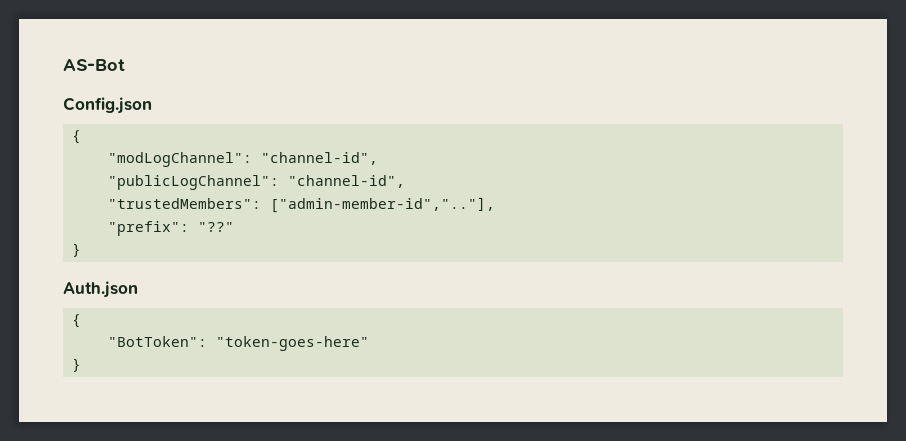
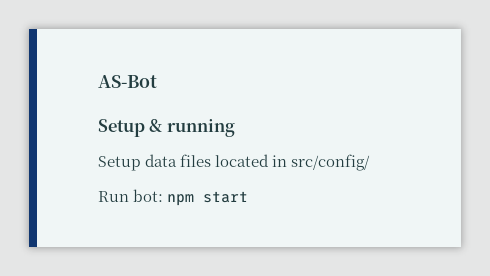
- Config.json
- {
- "modLogChannel": "channel-id",
- "publicLogChannel": "channel-id",
- "trustedMembers": ["admin-member-id",".."],
- "prefix": "??"
- }
- Auth.json
- {
- "BotToken": "token-goes-here"
- }
+ Setup & running
+ Setup data files located in src/config/
+ Run bot: npm start

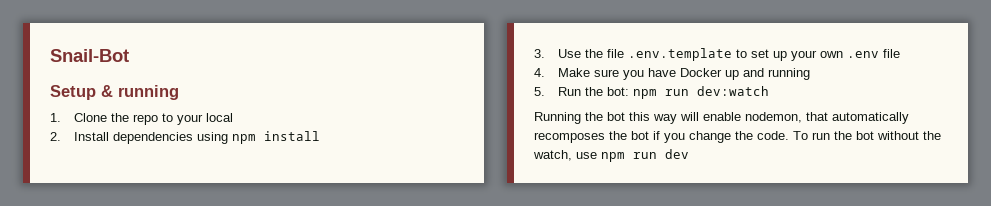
- AS-Bot
+ Snail-Bot
- Setup data files located in src/config/
- Run bot: npm start
+ 1. Clone the repo to your local
+ 2. Install dependencies using npm install
+ 3. Use the file .env.template to set up your own .env file
+ 4. Make sure you have Docker up and running
+ 5. Run the bot: npm run dev:watch
+ Running the bot this way will enable nodemon, that automatically recomposes the bot if you change the code. To run the bot without the watch, use npm run dev

